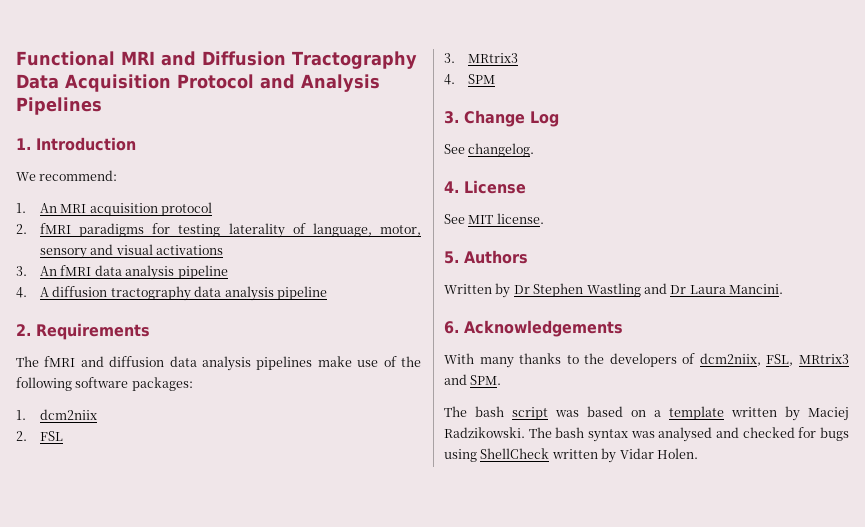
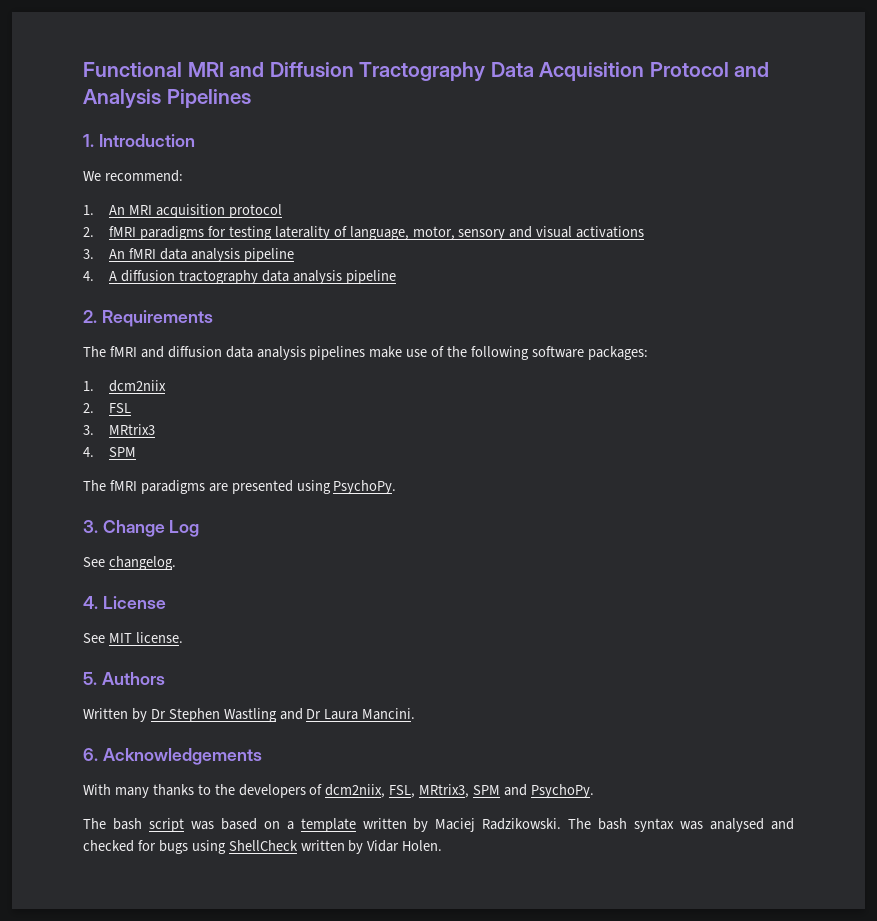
+ The fMRI paradigms are presented using PsychoPy.
- With many thanks to the developers of dcm2niix, FSL, MRtrix3 and SPM.
+ With many thanks to the developers of dcm2niix, FSL, MRtrix3, SPM and PsychoPy.

